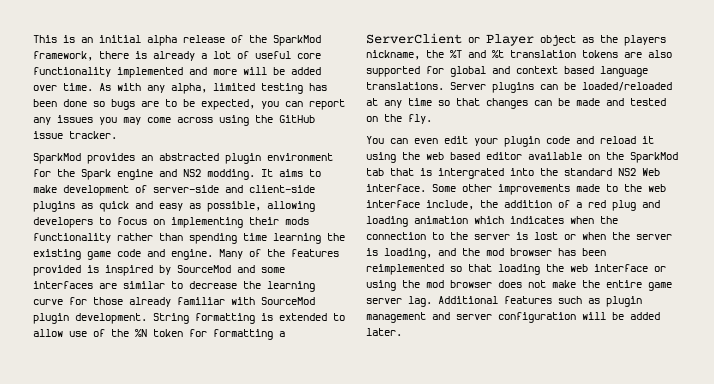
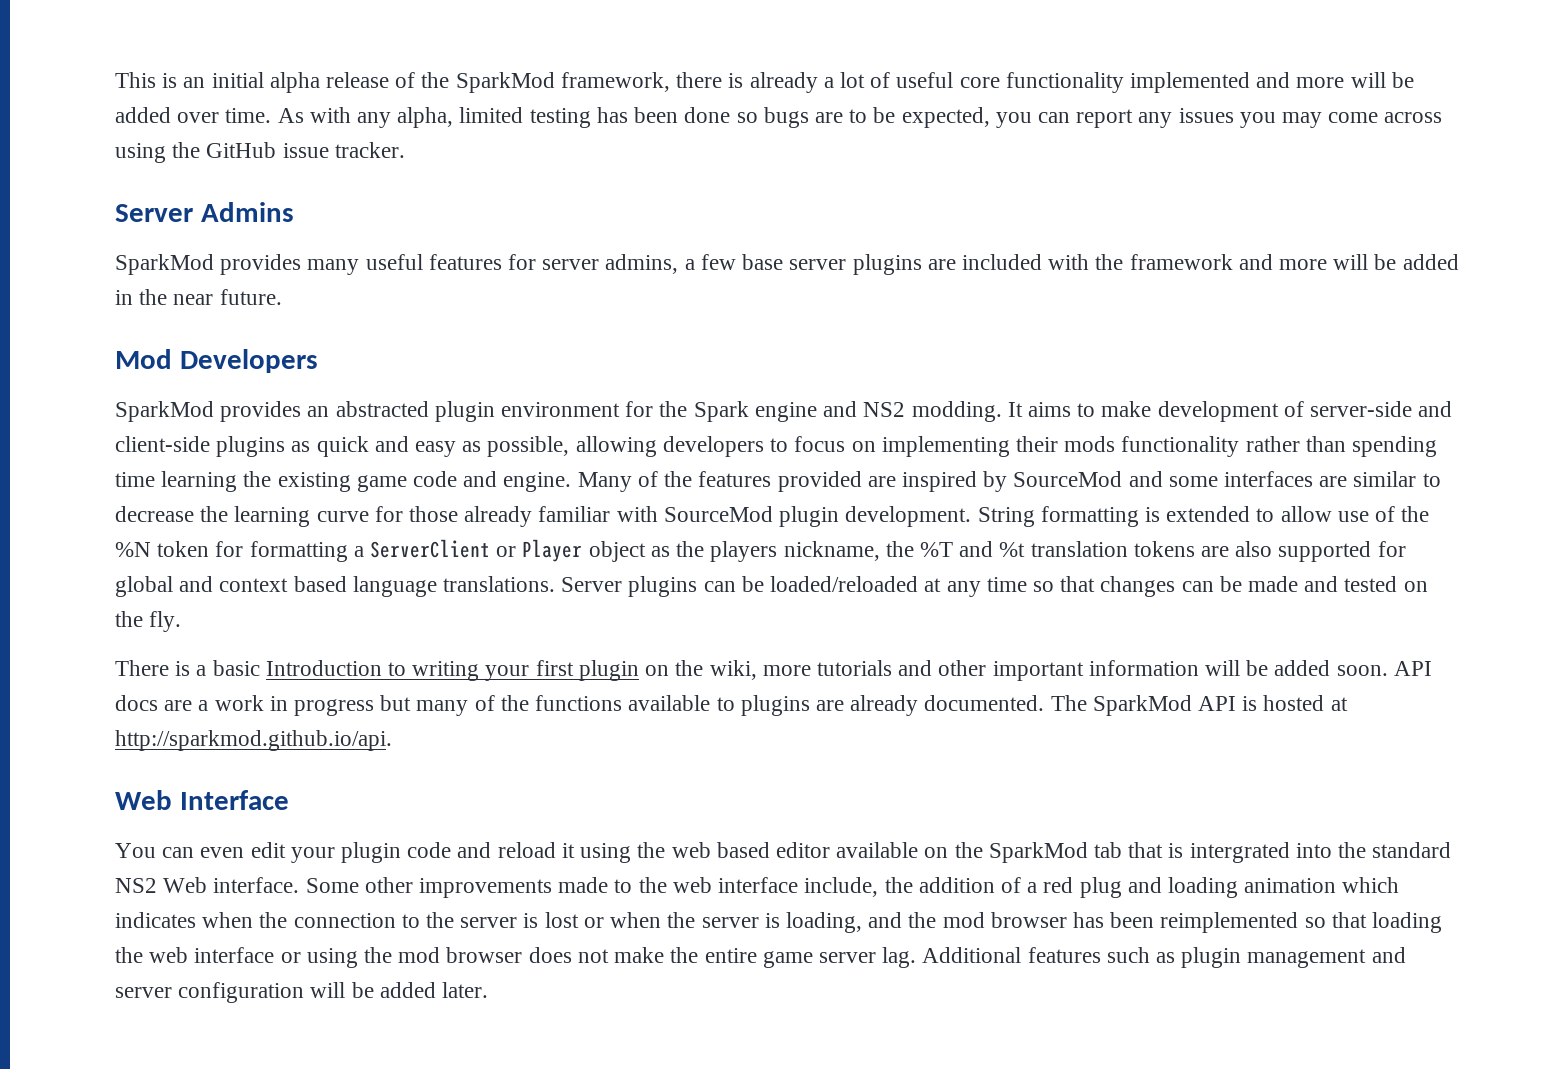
+ Server Admins
+ SparkMod provides many useful features for server admins, a few base server plugins are included with the framework and more will be added in the near future.
+ Mod Developers
- Many of the features provided is inspired by SourceMod and some interfaces are similar to decrease the learning curve for those already familiar with SourceMod plugin development.
+ Many of the features provided are inspired by SourceMod and some interfaces are similar to decrease the learning curve for those already familiar with SourceMod plugin development.
+ There is a basic Introduction to writing your first plugin on the wiki, more tutorials and other important information will be added soon. API docs are a work in progress but many of the functions available to plugins are already documented. The SparkMod API is hosted at http://sparkmod.github.io/api.
+ Web Interface

